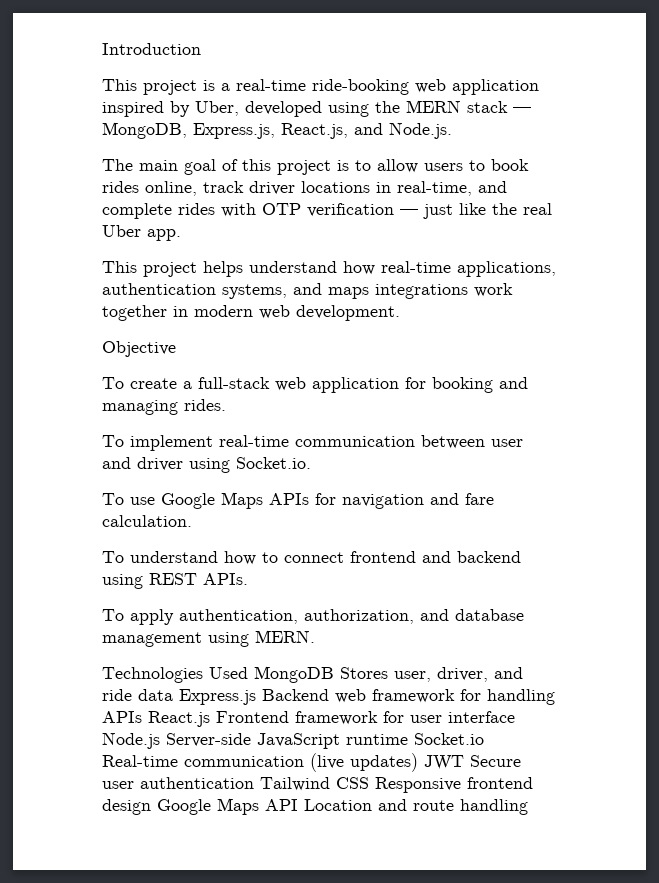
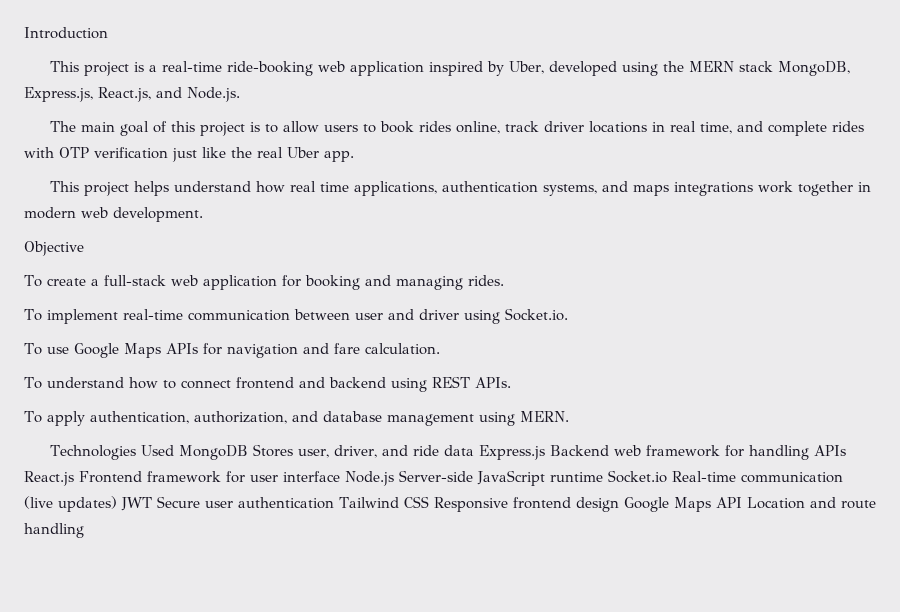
- This project is a real-time ride-booking web application inspired by Uber, developed using the MERN stack — MongoDB, Express.js, React.js, and Node.js.
+ This project is a real-time ride-booking web application inspired by Uber, developed using the MERN stack MongoDB, Express.js, React.js, and Node.js.
- The main goal of this project is to allow users to book rides online, track driver locations in real-time, and complete rides with OTP verification — just like the real Uber app.
+ The main goal of this project is to allow users to book rides online, track driver locations in real time, and complete rides with OTP verification just like the real Uber app.
- This project helps understand how real-time applications, authentication systems, and maps integrations work together in modern web development.
+ This project helps understand how real time applications, authentication systems, and maps integrations work together in modern web development.

